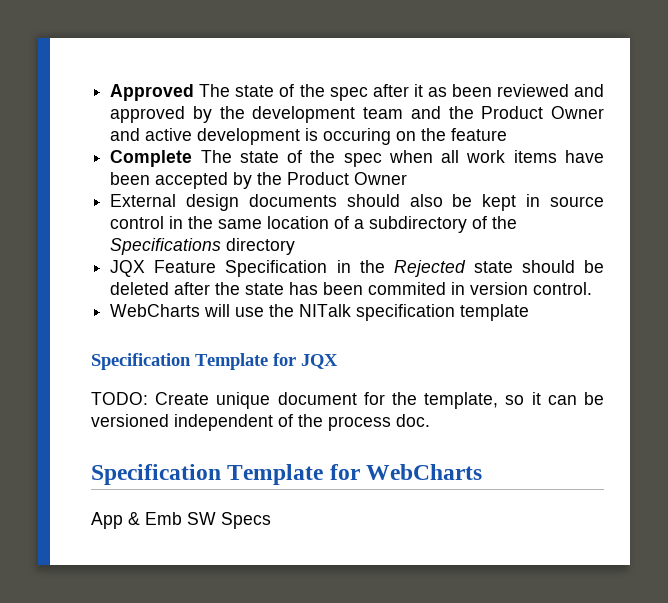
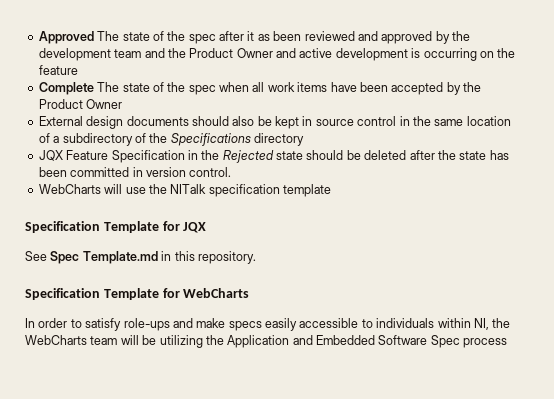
- Approved The state of the spec after it as been reviewed and approved by the development team and the Product Owner and active development is occuring on the feature
+ Approved The state of the spec after it as been reviewed and approved by the development team and the Product Owner and active development is occurring on the feature
- JQX Feature Specification in the Rejected state should be deleted after the state has been commited in version control.
+ JQX Feature Specification in the Rejected state should be deleted after the state has been committed in version control.
- TODO: Create unique document for the template, so it can be versioned independent of the process doc.
+ See Spec Template.md in this repository.
  Specification Template for WebCharts
- App & Emb SW Specs
+ In order to satisfy role-ups and make specs easily accessible to individuals within NI, the WebCharts team will be utilizing the Application and Embedded Software Spec process

